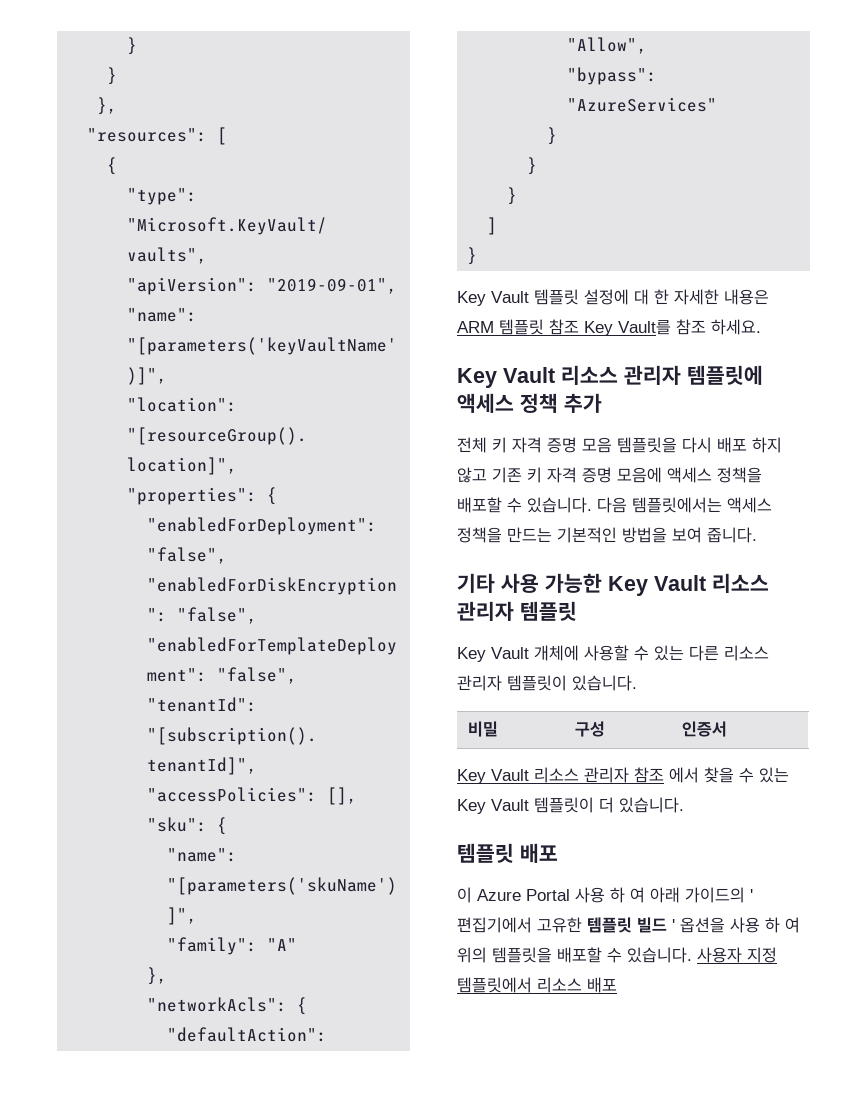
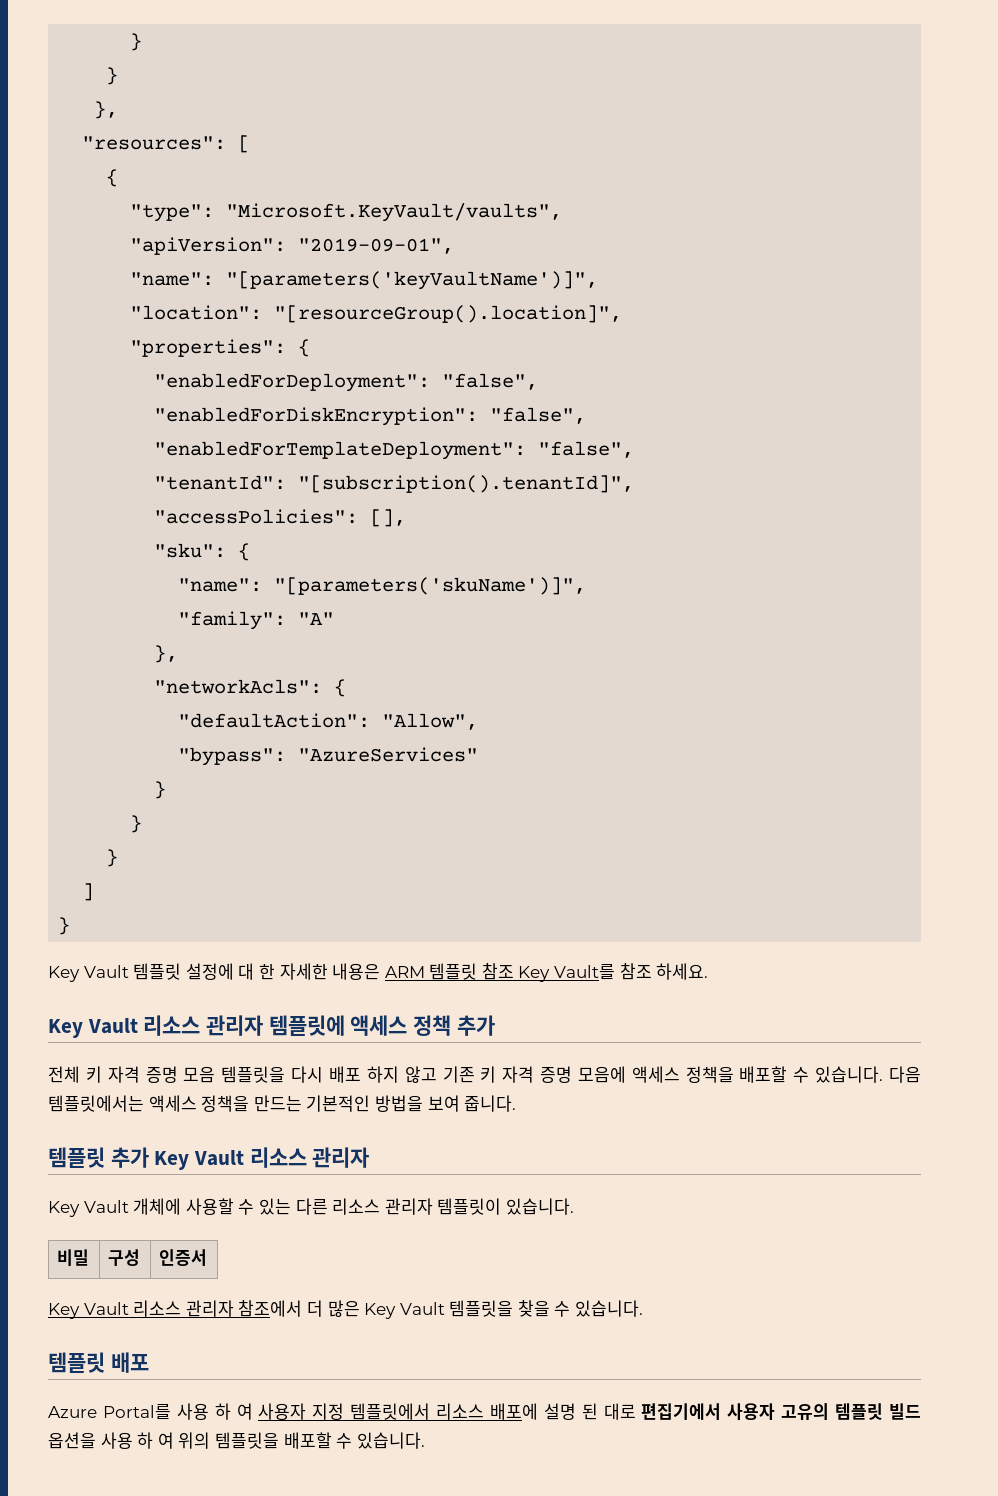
- 기타 사용 가능한 Key Vault 리소스 관리자 템플릿
+ 템플릿 추가 Key Vault 리소스 관리자
- Key Vault 리소스 관리자 참조 에서 찾을 수 있는 Key Vault 템플릿이 더 있습니다.
+ Key Vault 리소스 관리자 참조에서 더 많은 Key Vault 템플릿을 찾을 수 있습니다.
  템플릿 배포
- 이 Azure Portal 사용 하 여 아래 가이드의 ' 편집기에서 고유한 템플릿 빌드 ' 옵션을 사용 하 여 위의 템플릿을 배포할 수 있습니다. 사용자 지정 템플릿에서 리소스 배포
+ Azure Portal를 사용 하 여 사용자 지정 템플릿에서 리소스 배포에 설명 된 대로 편집기에서 사용자 고유의 템플릿 빌드 옵션을 사용 하 여 위의 템플릿을 배포할 수 있습니다.

